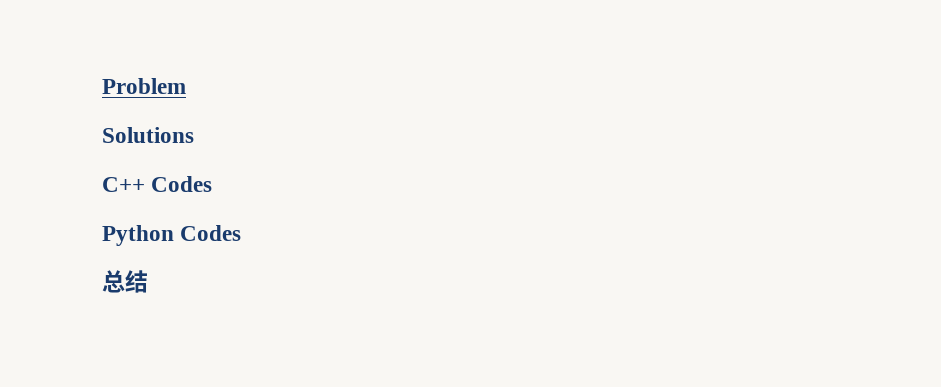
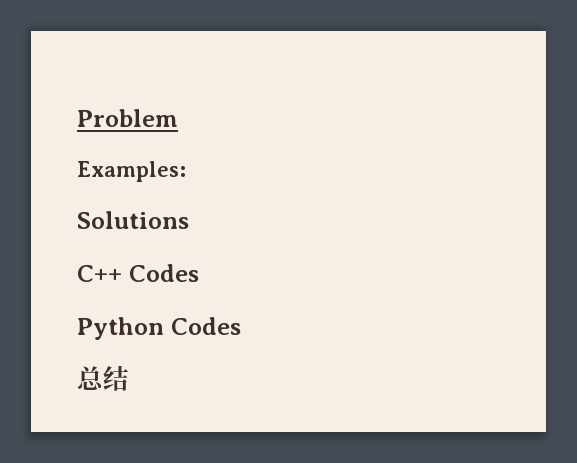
+ Examples:

